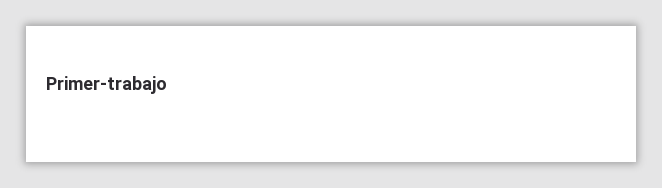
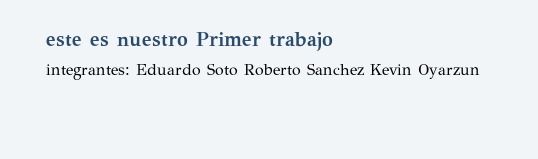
- Primer-trabajo
+ este es nuestro Primer trabajo
+ integrantes: Eduardo Soto Roberto Sanchez Kevin Oyarzun

